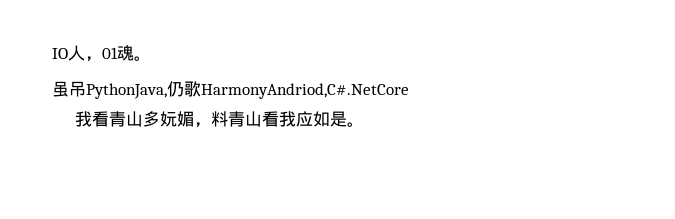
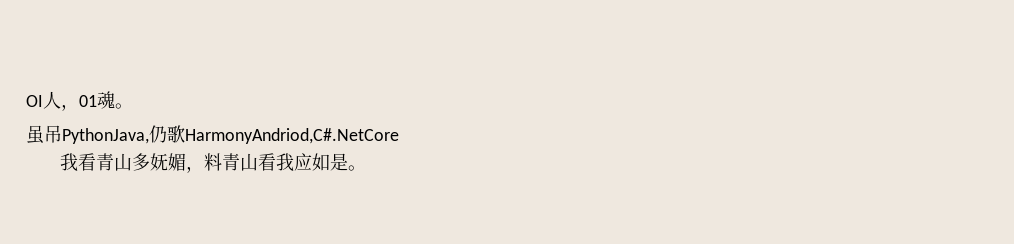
- IO人，01魂。
+ OI人，01魂。

